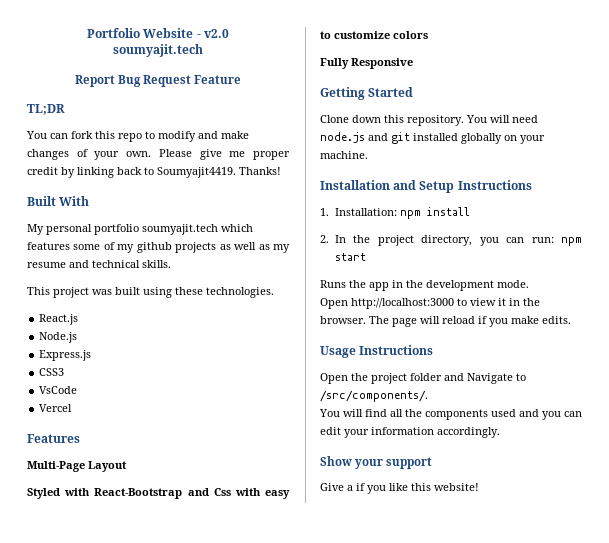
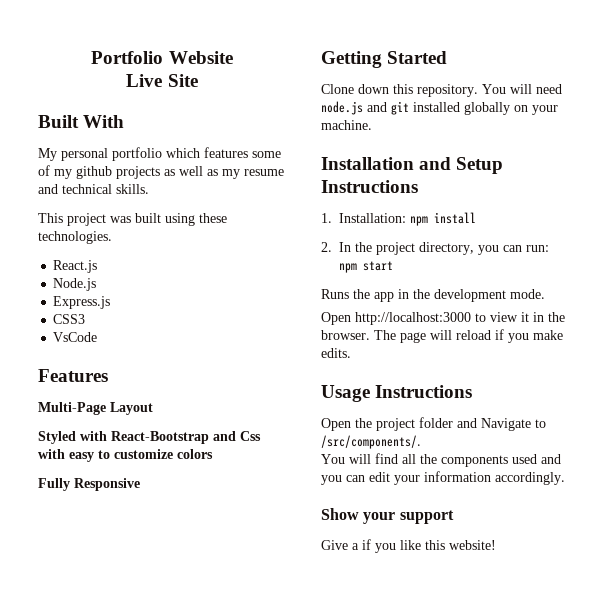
- Portfolio Website - v2.0
- soumyajit.tech
- Report Bug Request Feature
- TL;DR
- You can fork this repo to modify and make changes of your own. Please give me proper credit by linking back to Soumyajit4419. Thanks!
+ Portfolio Website
+ Live Site
- My personal portfolio soumyajit.tech which features some of my github projects as well as my resume and technical skills.
+ My personal portfolio which features some of my github projects as well as my resume and technical skills.
- Vercel

